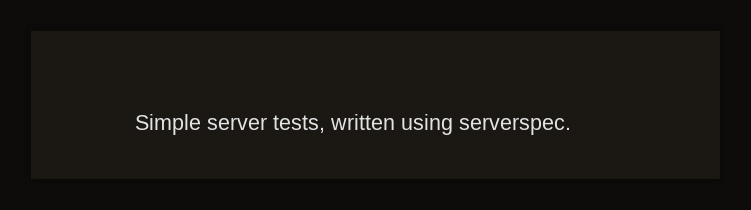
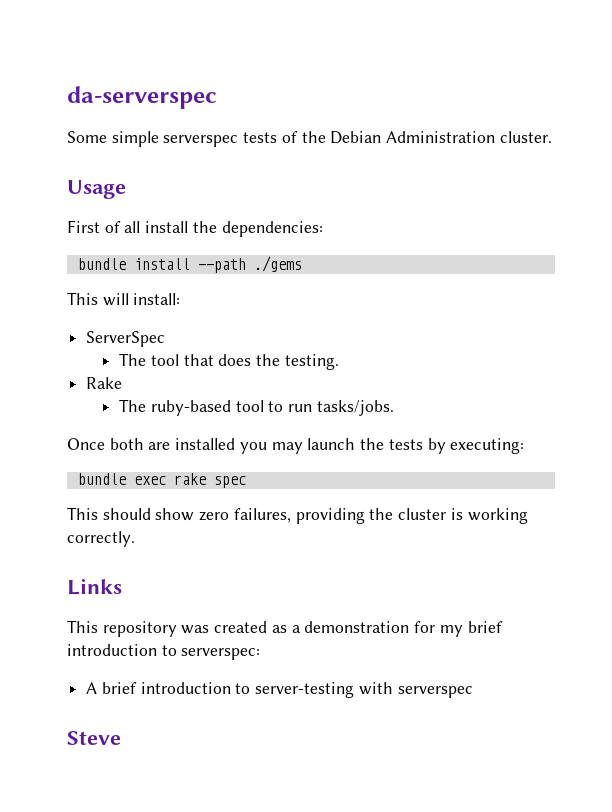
- Simple server tests, written using serverspec.
+ da-serverspec
+ Some simple serverspec tests of the Debian Administration cluster.
+ Usage
+ First of all install the dependencies:
+ bundle install --path ./gems
+ This will install:
+ ServerSpec
+ The tool that does the testing.
+ Rake
+ The ruby-based tool to run tasks/jobs.
+ Once both are installed you may launch the tests by executing:
+ bundle exec rake spec
+ This should show zero failures, providing the cluster is working correctly.
+ Links
+ This repository was created as a demonstration for my brief introduction to serverspec:
+ A brief introduction to server-testing with serverspec
+ Steve

